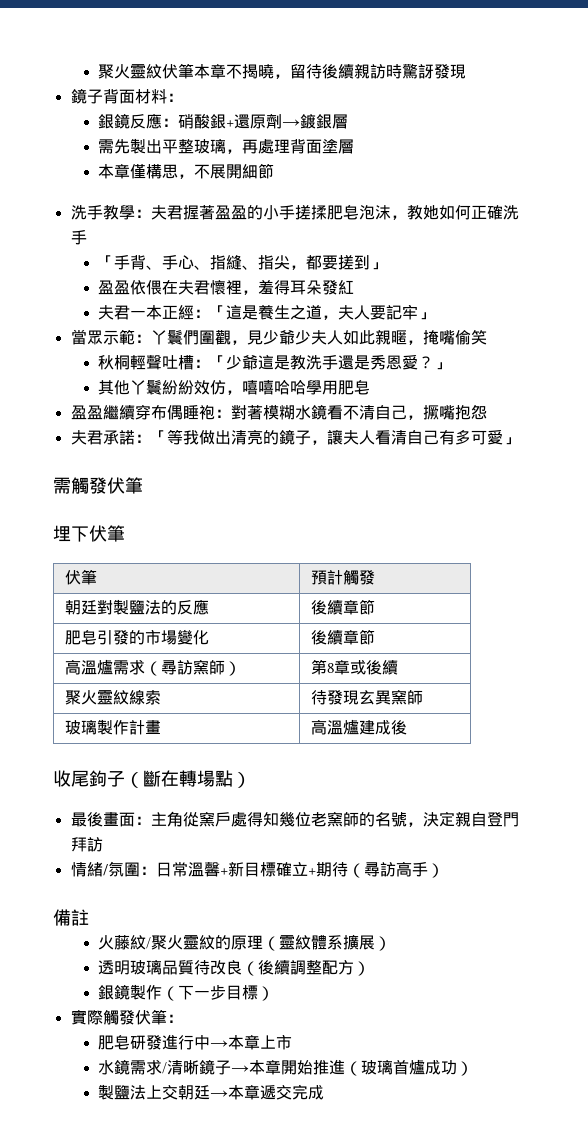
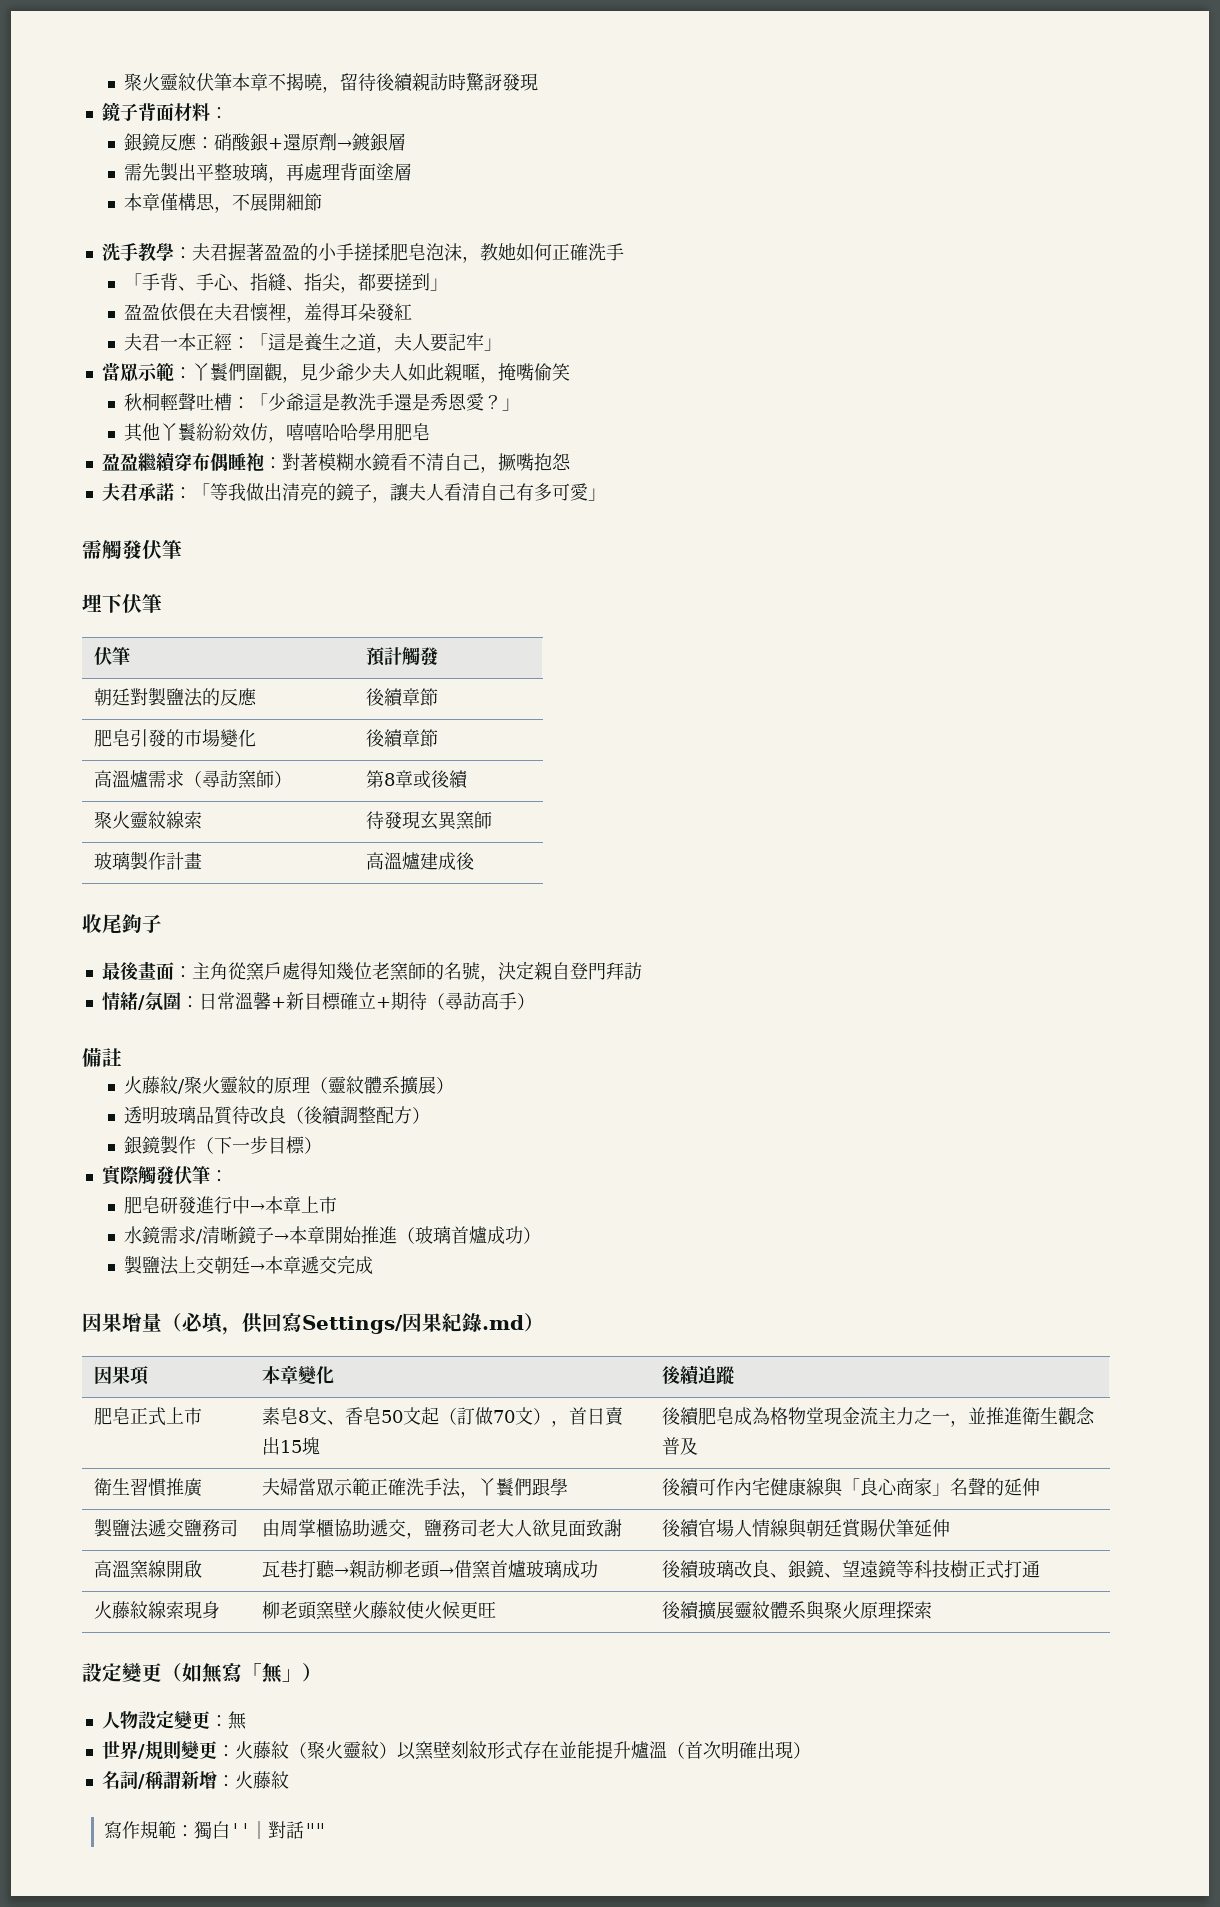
- 收尾鉤子（斷在轉場點）
+ 收尾鉤子
+ 因果增量（必填，供回寫Settings/因果紀錄.md）
+ 因果項 | 本章變化 | 後續追蹤
+ 肥皂正式上市 | 素皂8文、香皂50文起（訂做70文），首日賣出15塊 | 後續肥皂成為格物堂現金流主力之一，並推進衛生觀念普及
+ 衛生習慣推廣 | 夫婦當眾示範正確洗手法，丫鬟們跟學 | 後續可作內宅健康線與「良心商家」名聲的延伸
+ 製鹽法遞交鹽務司 | 由周掌櫃協助遞交，鹽務司老大人欲見面致謝 | 後續官場人情線與朝廷賞賜伏筆延伸
+ 高溫窯線開啟 | 瓦巷打聽→親訪柳老頭→借窯首爐玻璃成功 | 後續玻璃改良、銀鏡、望遠鏡等科技樹正式打通
+ 火藤紋線索現身 | 柳老頭窯壁火藤紋使火候更旺 | 後續擴展靈紋體系與聚火原理探索
+ 設定變更（如無寫「無」）
+ 人物設定變更：無
+ 世界/規則變更：火藤紋（聚火靈紋）以窯壁刻紋形式存在並能提升爐溫（首次明確出現）
+ 名詞/稱謂新增：火藤紋
+ 寫作規範：獨白''｜對話""

